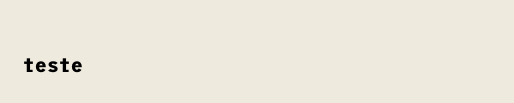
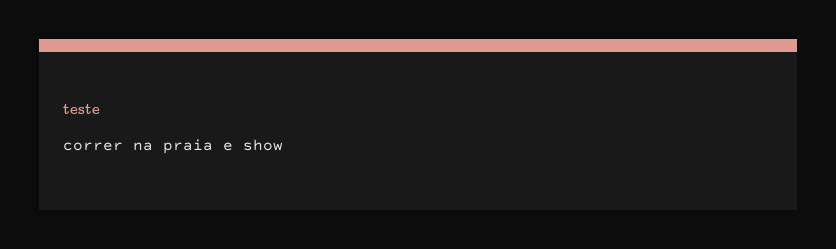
+ correr na praia e show

